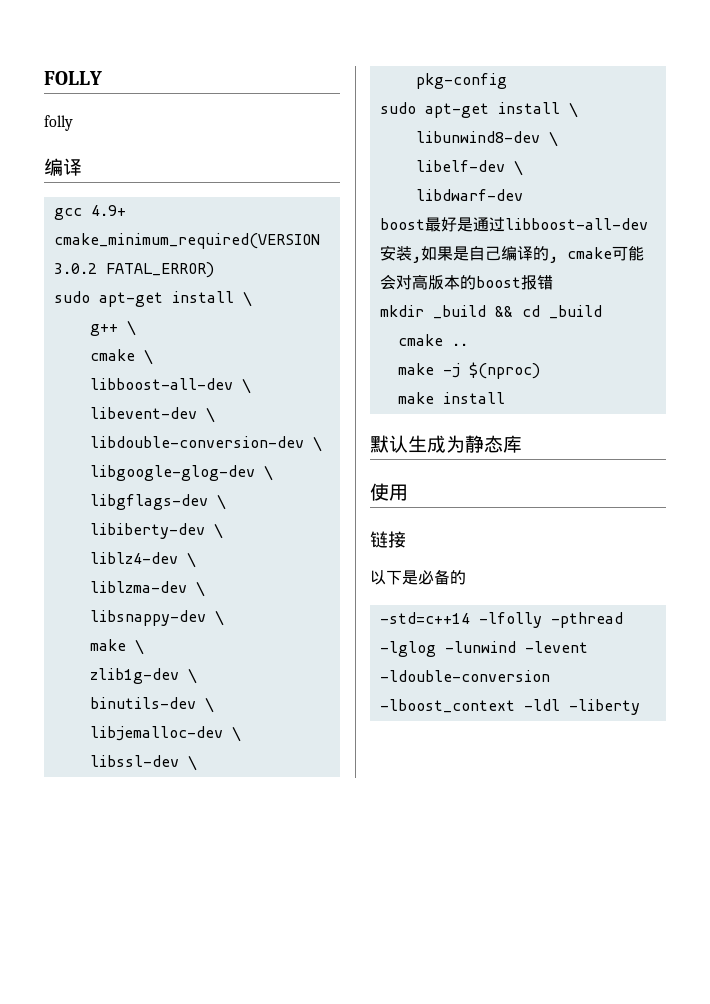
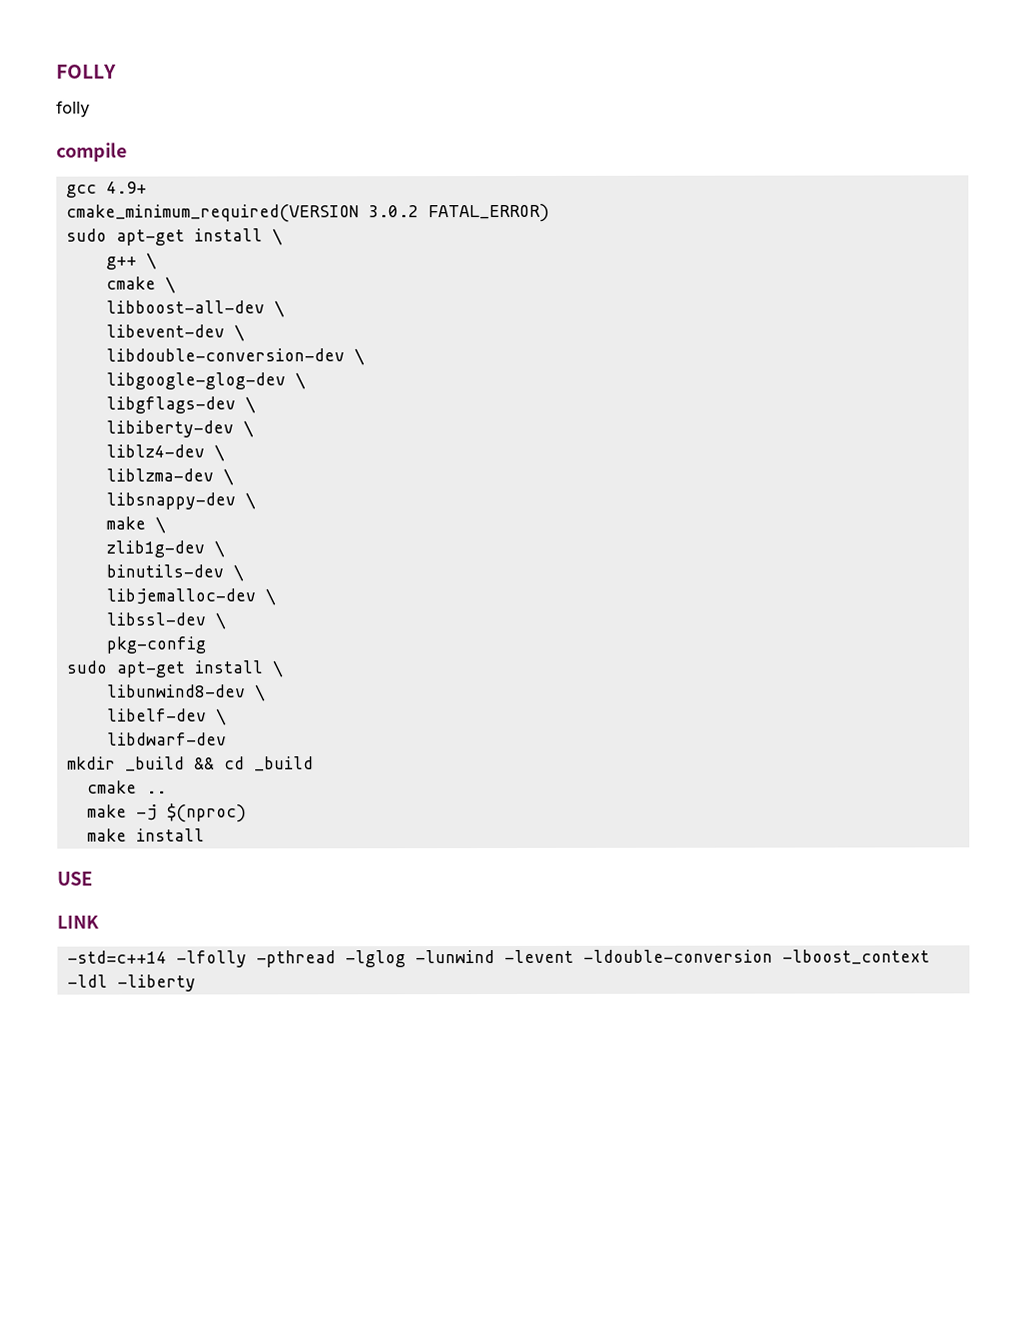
  folly
- 编译
+ compile
- boost最好是通过libboost-all-dev安装,如果是自己编译的, cmake可能会对高版本的boost报错
- 默认生成为静态库
- 使用
- 链接
- 以下是必备的
+ USE
+ LINK

